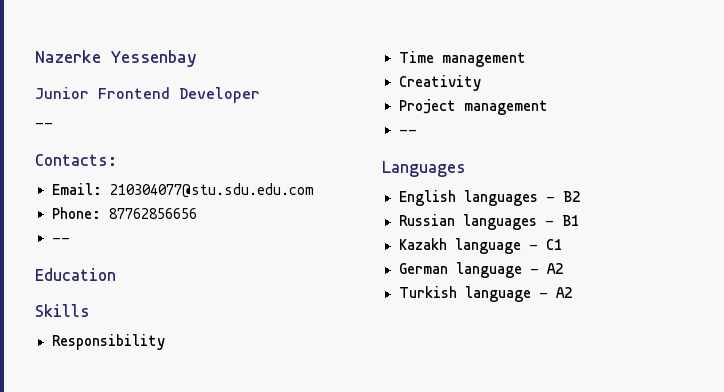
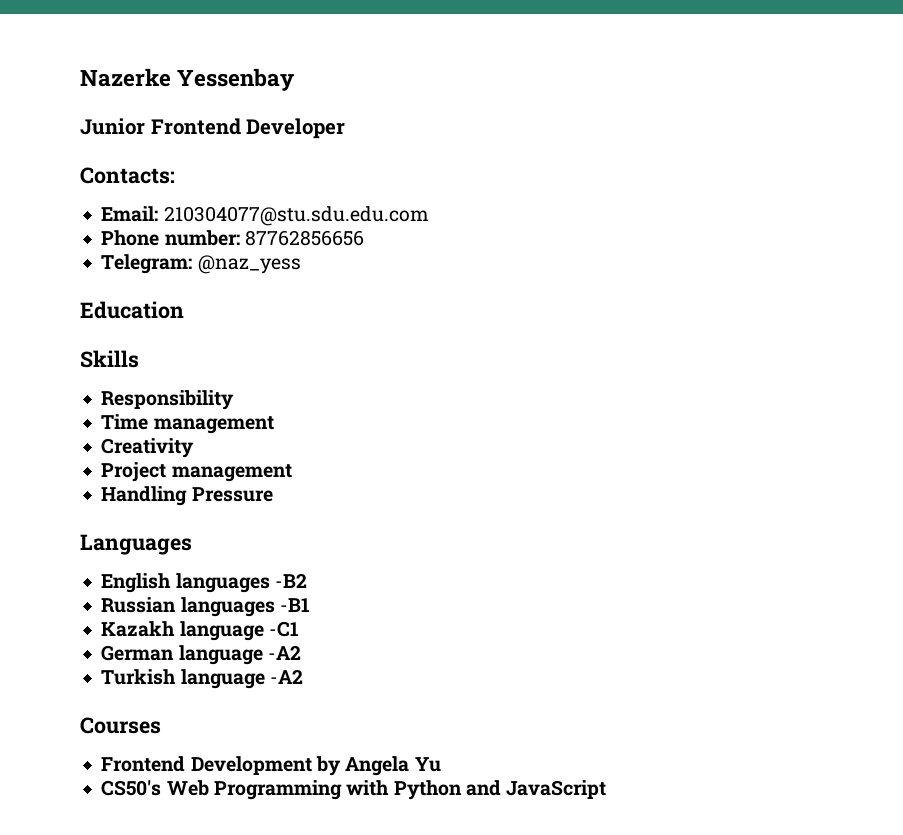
  Junior Frontend Developer
- --
- Phone: 87762856656
- --
+ Phone number: 87762856656
+ Telegram: @naz_yess
  Project management
- --
+ Handling Pressure
- English languages - B2
+ English languages -B2
- Russian languages - B1
+ Russian languages -B1
- Kazakh language - C1
+ Kazakh language -C1
- German language - A2
+ German language -A2
- Turkish language - A2
+ Turkish language -A2
+ Courses
+ Frontend Development by Angela Yu
+ CS50's Web Programming with Python and JavaScript

